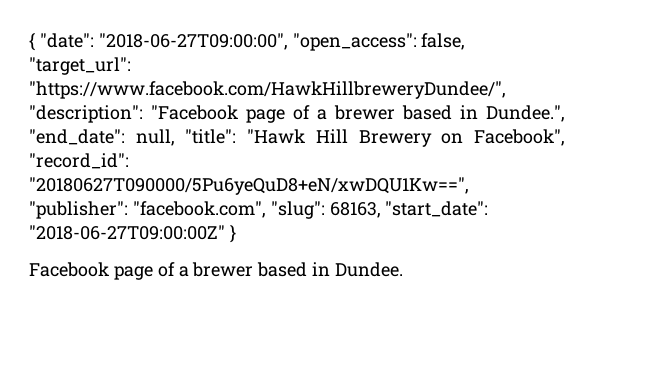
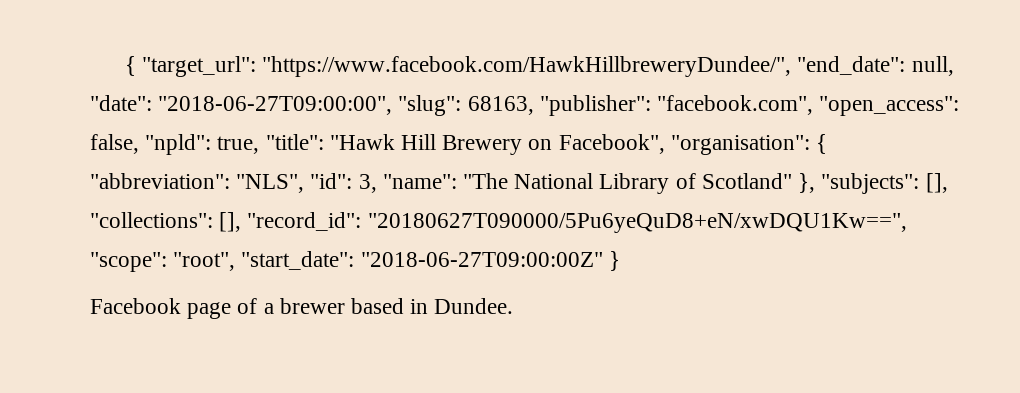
- { "date": "2018-06-27T09:00:00", "open_access": false, "target_url": "https://www.facebook.com/HawkHillbreweryDundee/", "description": "Facebook page of a brewer based in Dundee.", "end_date": null, "title": "Hawk Hill Brewery on Facebook", "record_id": "20180627T090000/5Pu6yeQuD8+eN/xwDQU1Kw==", "publisher": "facebook.com", "slug": 68163, "start_date": "2018-06-27T09:00:00Z" }
+ { "target_url": "https://www.facebook.com/HawkHillbreweryDundee/", "end_date": null, "date": "2018-06-27T09:00:00", "slug": 68163, "publisher": "facebook.com", "open_access": false, "npld": true, "title": "Hawk Hill Brewery on Facebook", "organisation": { "abbreviation": "NLS", "id": 3, "name": "The National Library of Scotland" }, "subjects": [], "collections": [], "record_id": "20180627T090000/5Pu6yeQuD8+eN/xwDQU1Kw==", "scope": "root", "start_date": "2018-06-27T09:00:00Z" }

